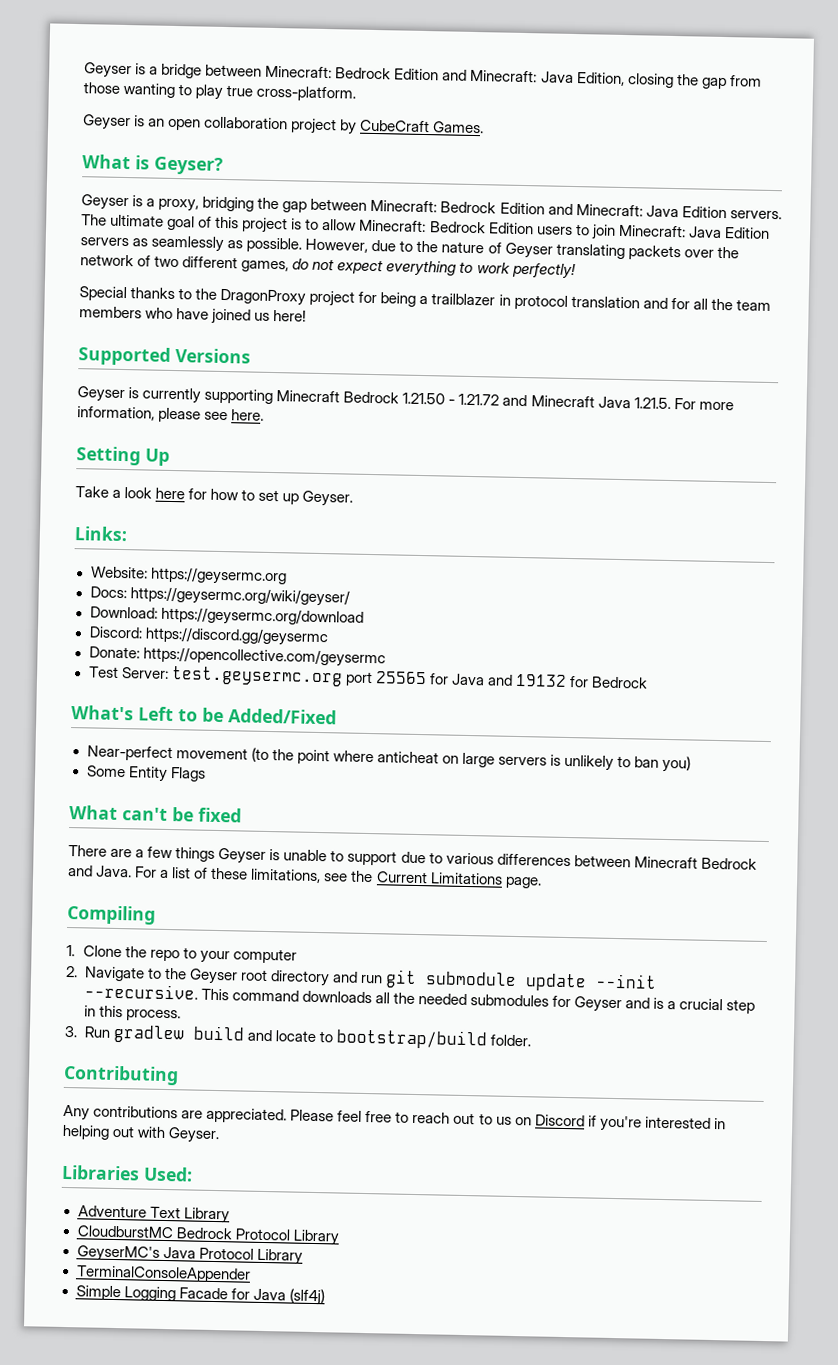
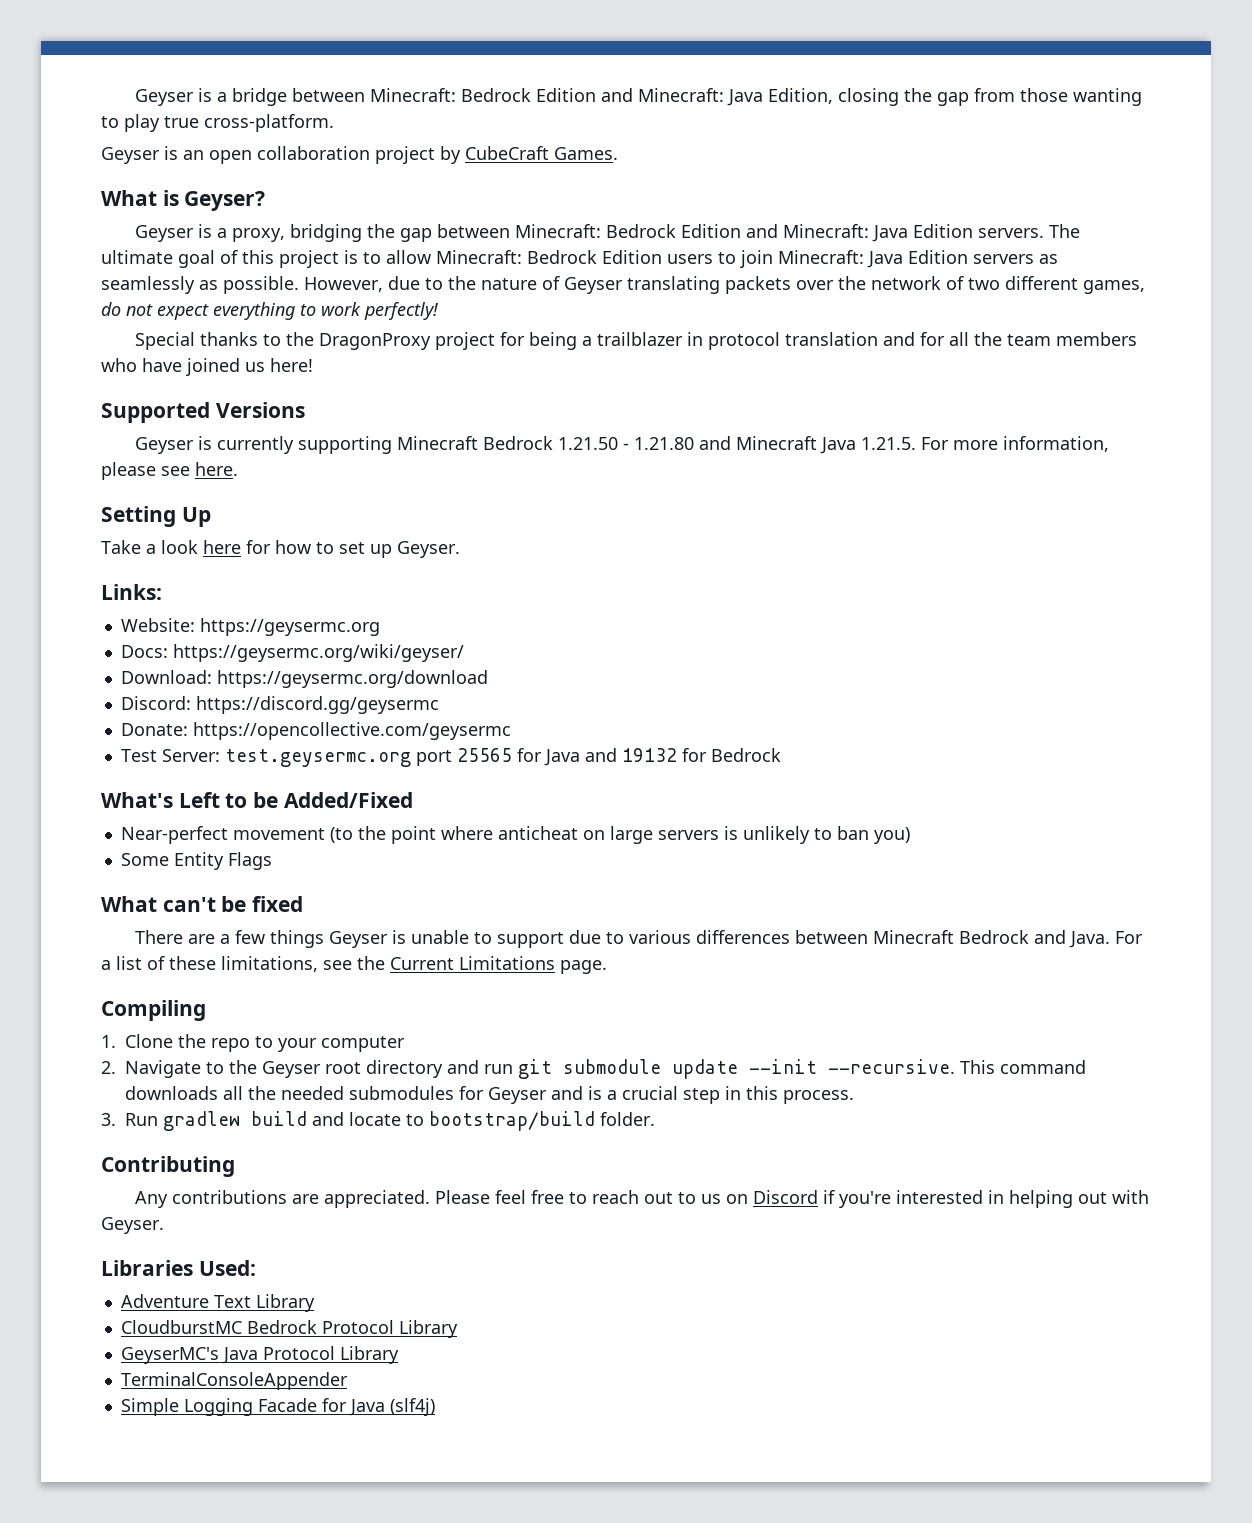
- Geyser is currently supporting Minecraft Bedrock 1.21.50 - 1.21.72 and Minecraft Java 1.21.5. For more information, please see here.
+ Geyser is currently supporting Minecraft Bedrock 1.21.50 - 1.21.80 and Minecraft Java 1.21.5. For more information, please see here.

